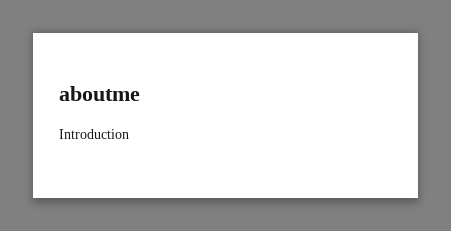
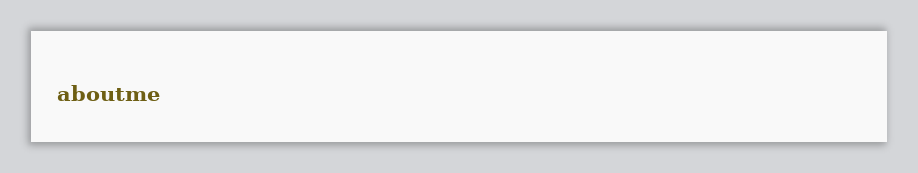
- Introduction

